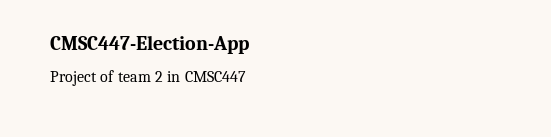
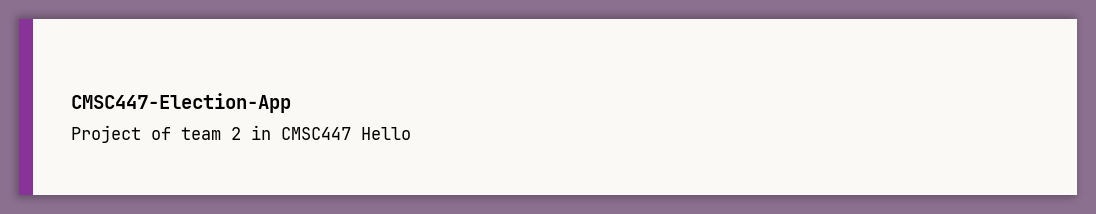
- Project of team 2 in CMSC447
+ Project of team 2 in CMSC447 Hello

